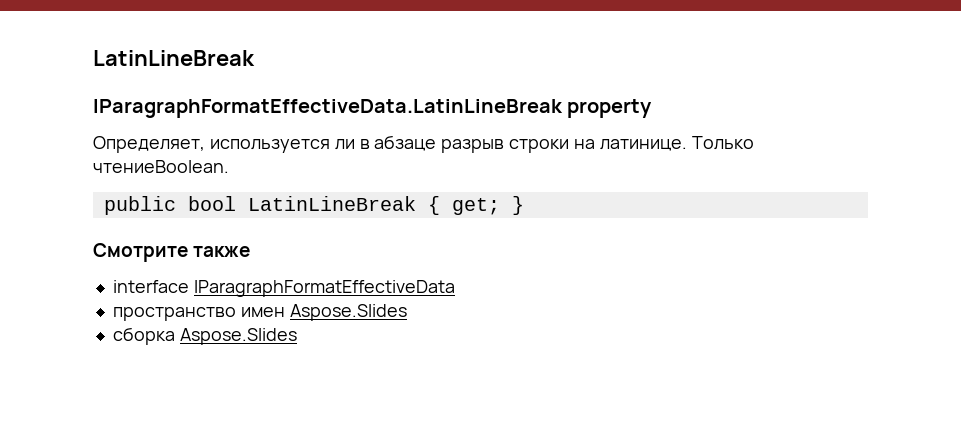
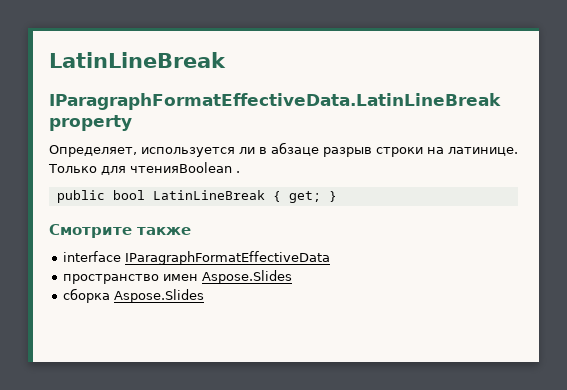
- Только чтениеBoolean.
+ Только для чтенияBoolean .

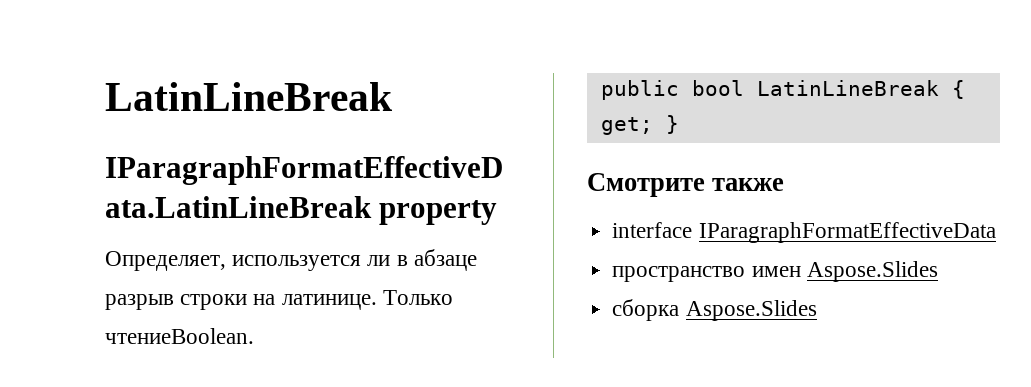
- Только для чтенияBoolean .
+ Только чтениеBoolean.

